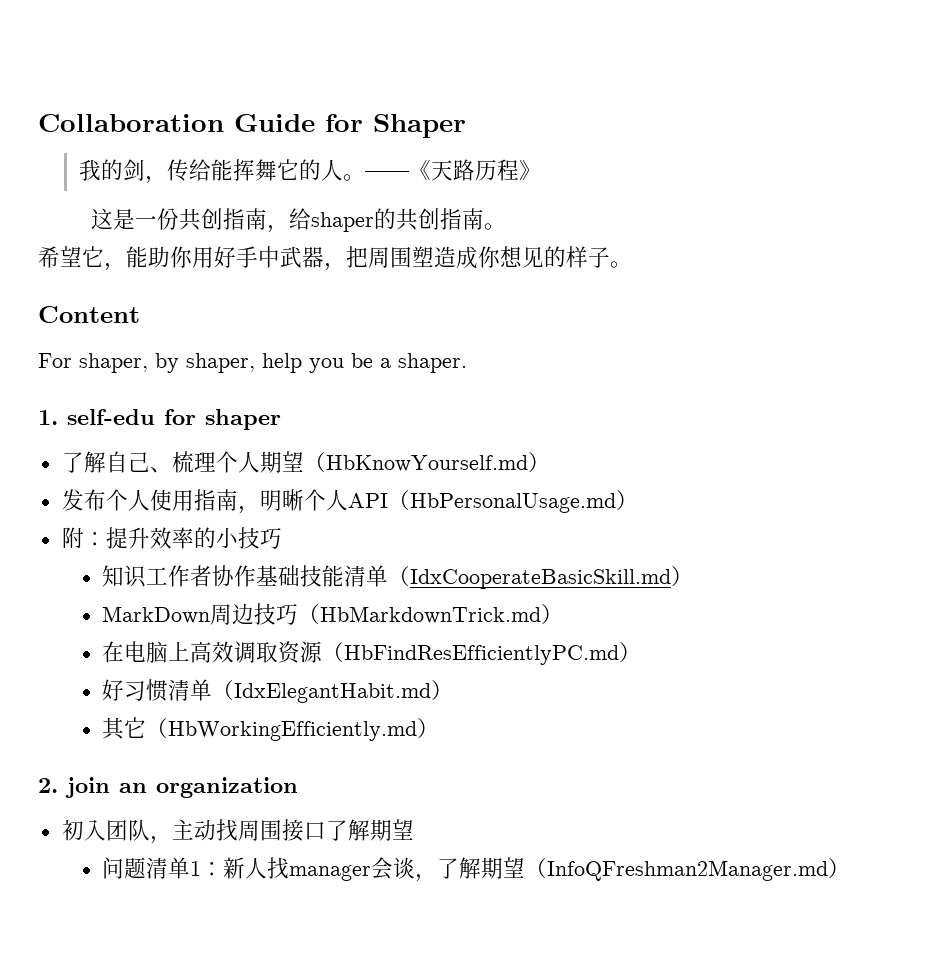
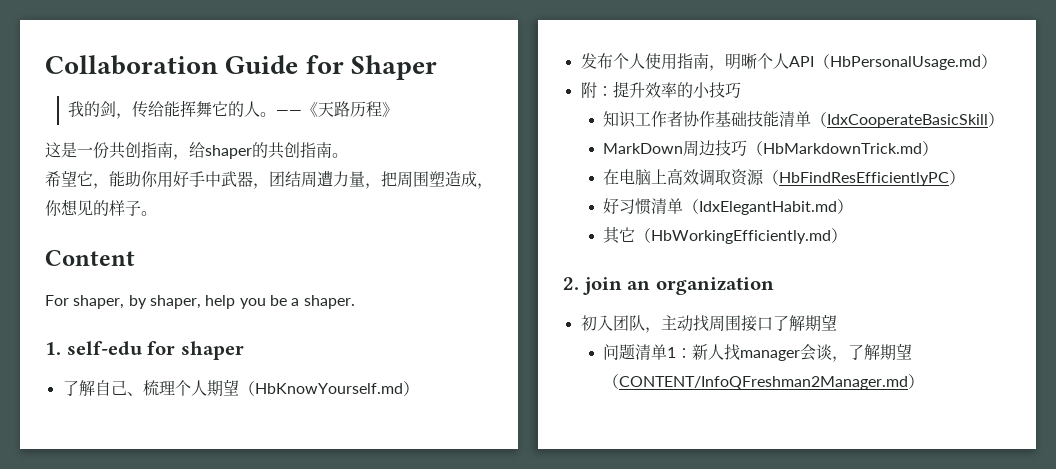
- 希望它，能助你用好手中武器，把周围塑造成你想见的样子。
+ 希望它，能助你用好手中武器，团结周遭力量，把周围塑造成，你想见的样子。
- 知识工作者协作基础技能清单（IdxCooperateBasicSkill.md）
+ 知识工作者协作基础技能清单（IdxCooperateBasicSkill）
- 在电脑上高效调取资源（HbFindResEfficientlyPC.md）
+ 在电脑上高效调取资源（HbFindResEfficientlyPC）
- 问题清单1：新人找manager会谈，了解期望（InfoQFreshman2Manager.md）
+ 问题清单1：新人找manager会谈，了解期望（CONTENT/InfoQFreshman2Manager.md）

